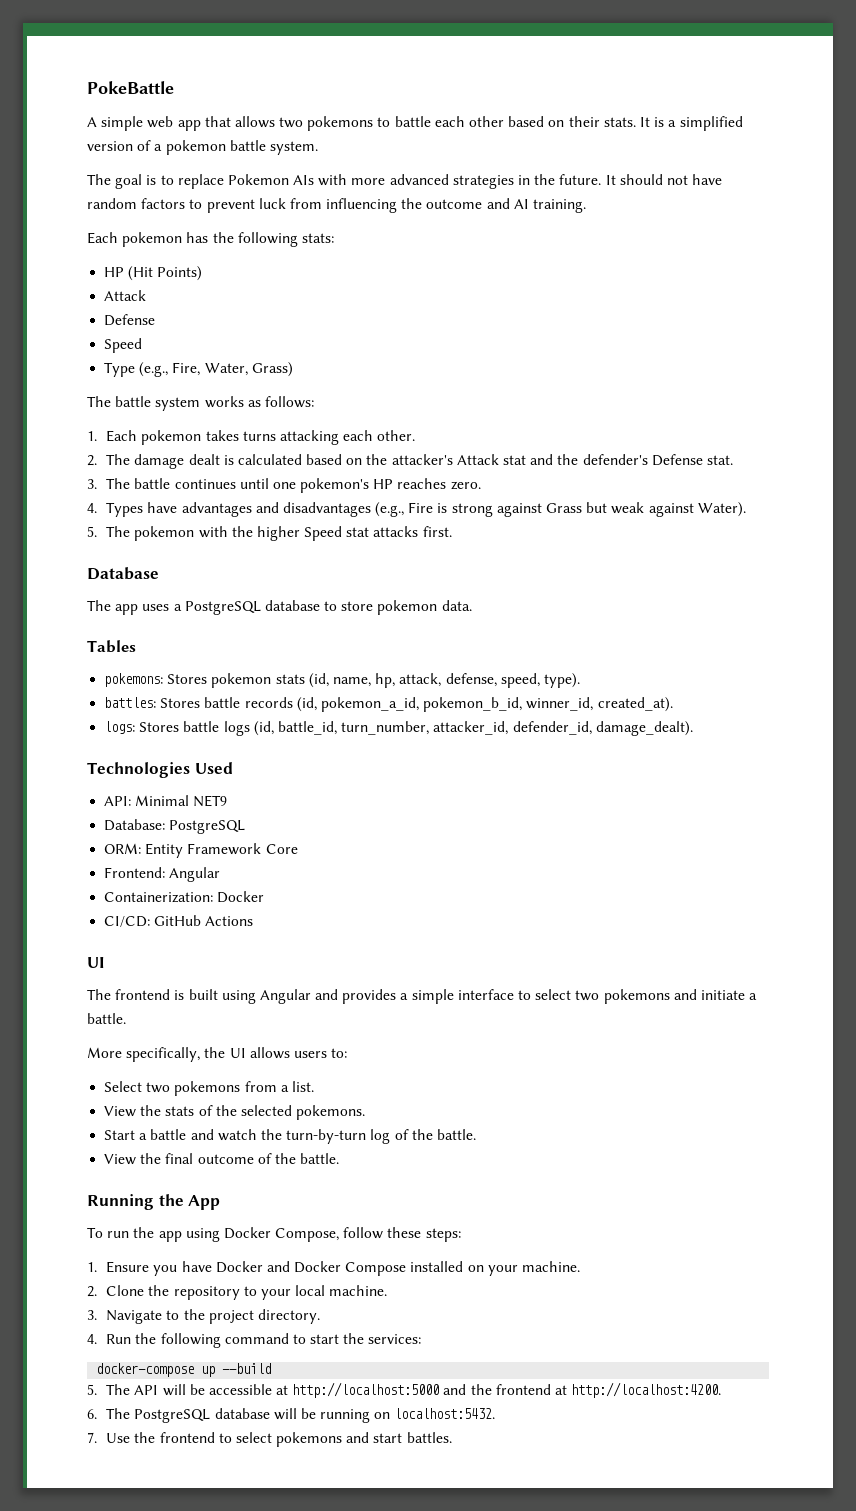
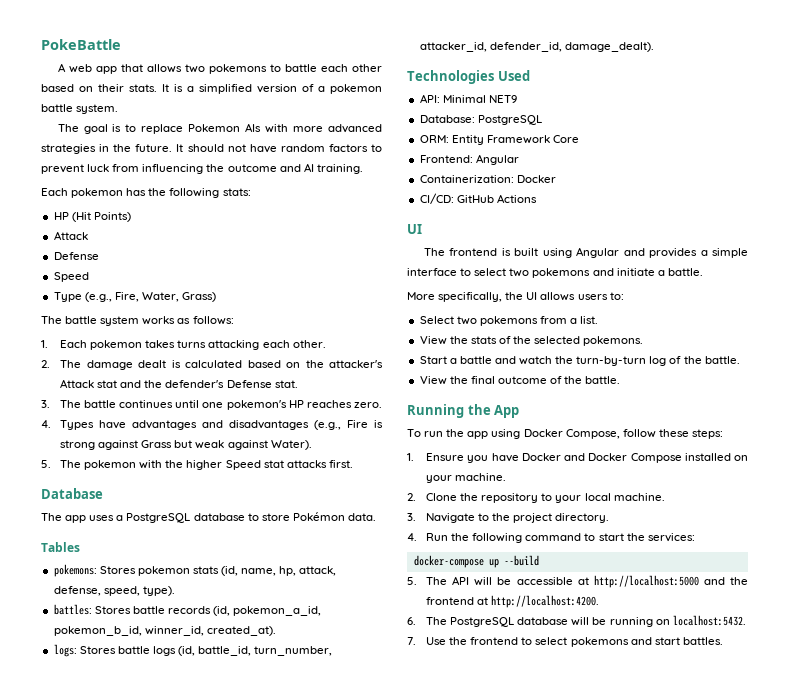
- A simple web app that allows two pokemons to battle each other based on their stats.
+ A web app that allows two pokemons to battle each other based on their stats.
- The app uses a PostgreSQL database to store pokemon data.
+ The app uses a PostgreSQL database to store Pokémon data.

